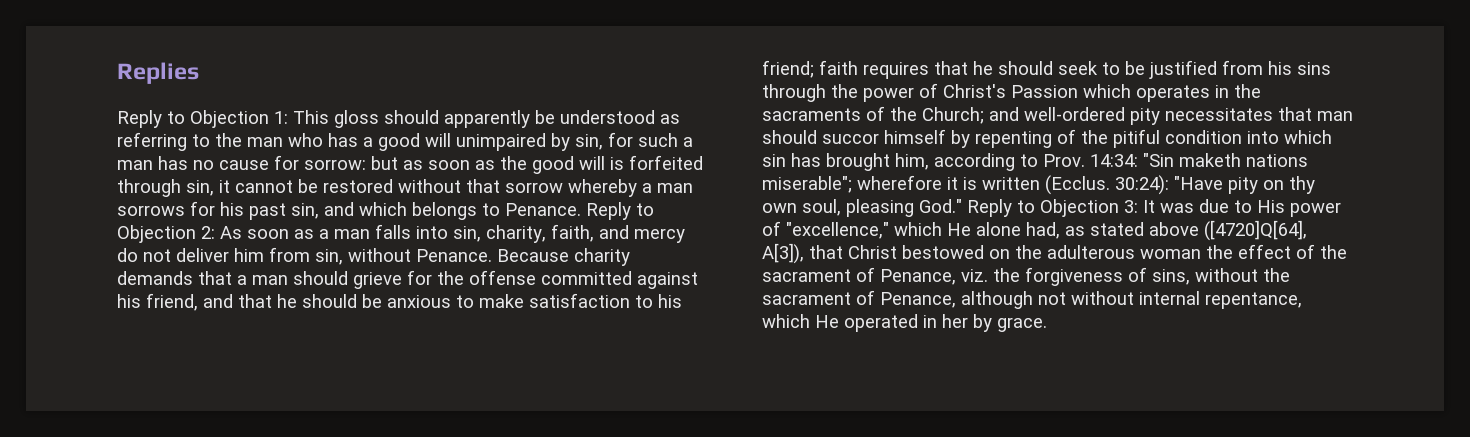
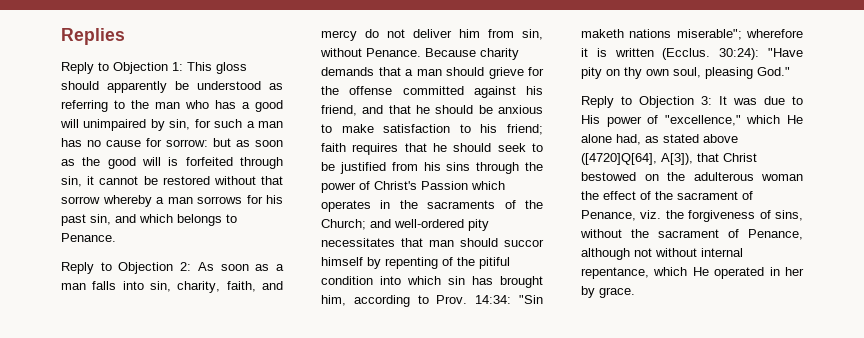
- but as soon as the good will is forfeited through sin, it cannot be restored without that sorrow whereby a man sorrows for his past sin, and which belongs to Penance. Reply to Objection 2:
+ but as soon as the good will is forfeited through sin, it cannot be restored without that sorrow whereby a man sorrows for his past sin, and which belongs to Penance.
+ Reply to Objection 2:
- "Have pity on thy own soul, pleasing God." Reply to Objection 3:
+ "Have pity on thy own soul, pleasing God."
+ Reply to Objection 3:

